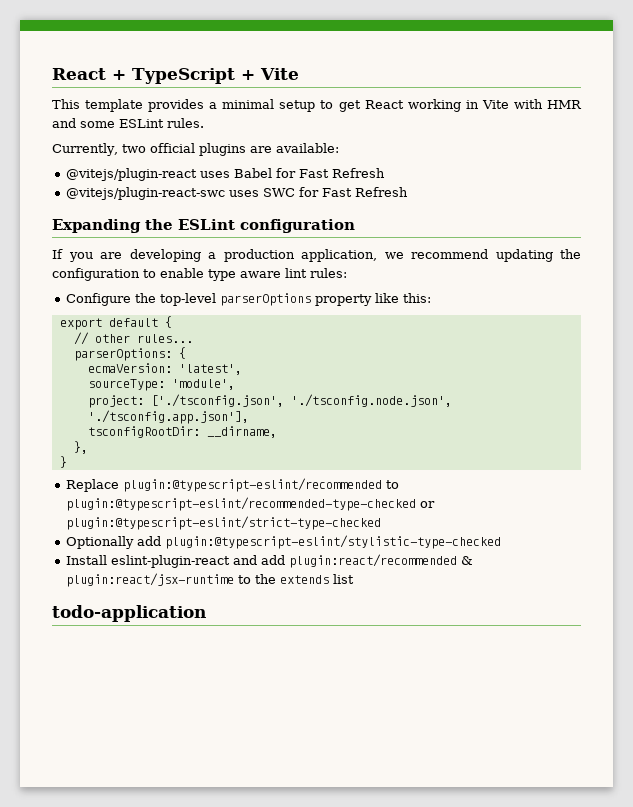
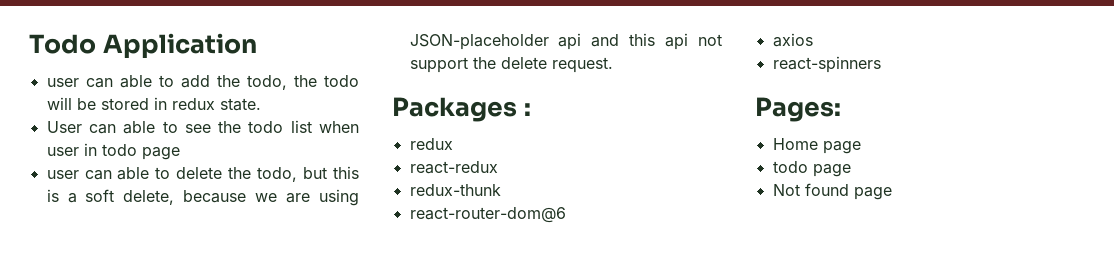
- React + TypeScript + Vite
- This template provides a minimal setup to get React working in Vite with HMR and some ESLint rules.
- Currently, two official plugins are available:
- @vitejs/plugin-react uses Babel for Fast Refresh
- @vitejs/plugin-react-swc uses SWC for Fast Refresh
- Expanding the ESLint configuration
- If you are developing a production application, we recommend updating the configuration to enable type aware lint rules:
- Configure the top-level parserOptions property like this:
- export default {
- // other rules...
- parserOptions: {
- ecmaVersion: 'latest',
- sourceType: 'module',
- project: ['./tsconfig.json', './tsconfig.node.json', './tsconfig.app.json'],
- tsconfigRootDir: __dirname,
- },
- }
- Replace plugin:@typescript-eslint/recommended to plugin:@typescript-eslint/recommended-type-checked or plugin:@typescript-eslint/strict-type-checked
- Optionally add plugin:@typescript-eslint/stylistic-type-checked
- Install eslint-plugin-react and add plugin:react/recommended & plugin:react/jsx-runtime to the extends list
- todo-application
+ Todo Application
+ user can able to add the todo, the todo will be stored in redux state.
+ User can able to see the todo list when user in todo page
+ user can able to delete the todo, but this is a soft delete, because we are using JSON-placeholder api and this api not support the delete request.
+ Packages :
+ redux
+ react-redux
+ redux-thunk
+ react-router-dom@6
+ axios
+ react-spinners
+ Pages:
+ Home page
+ todo page
+ Not found page

